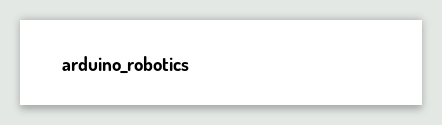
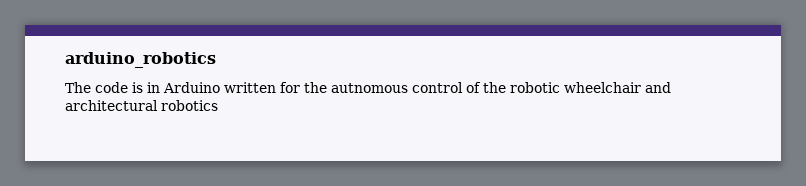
+ The code is in Arduino written for the autnomous control of the robotic wheelchair and architectural robotics

